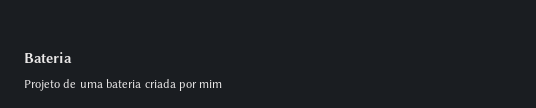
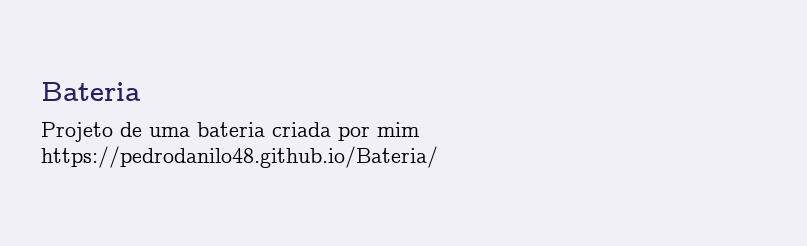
- Projeto de uma bateria criada por mim
+ Projeto de uma bateria criada por mim https://pedrodanilo48.github.io/Bateria/

